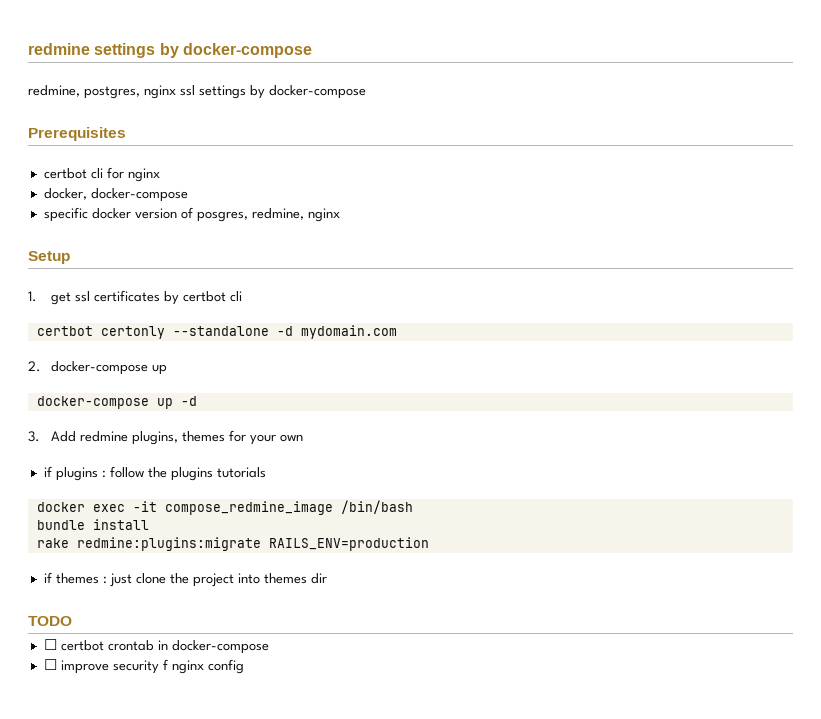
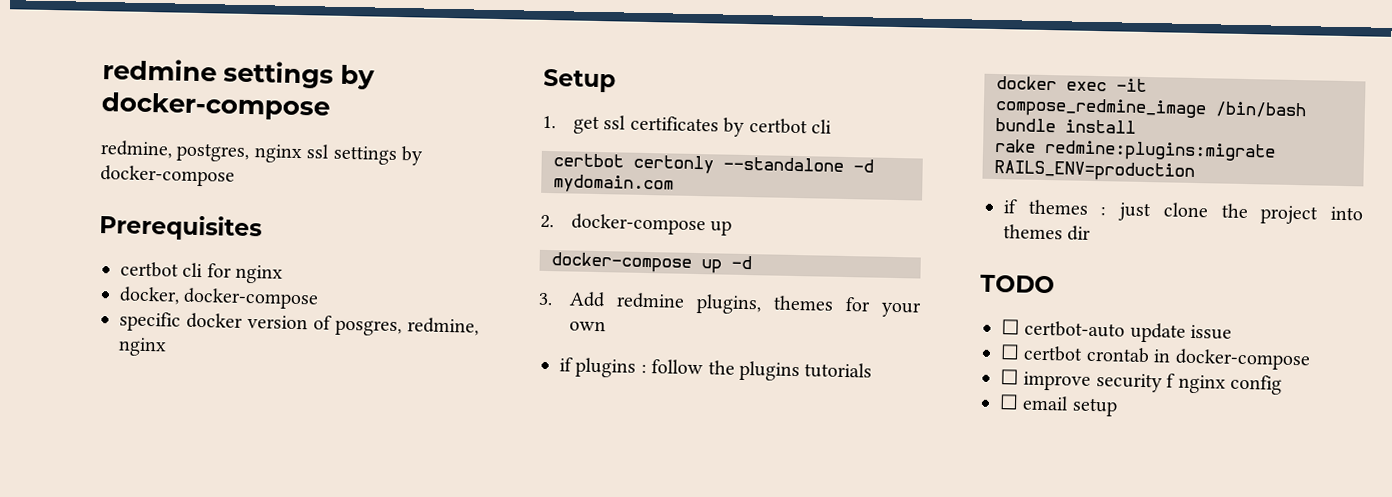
+ ☐ certbot-auto update issue
+ ☐ email setup

